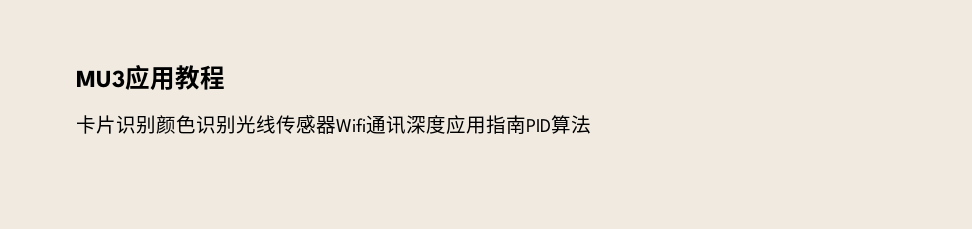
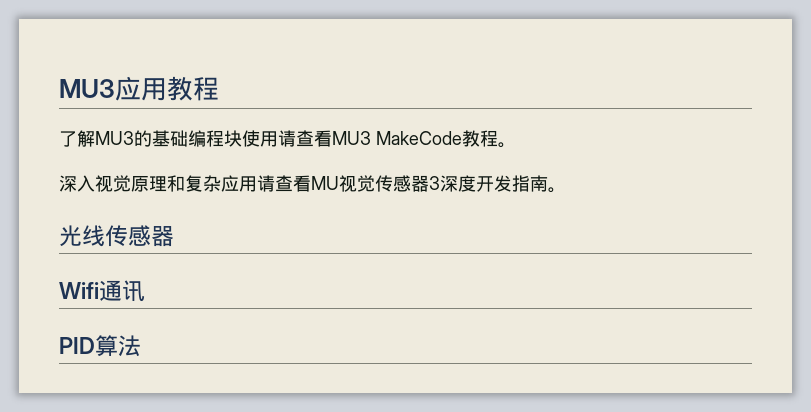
- 卡片识别颜色识别光线传感器Wifi通讯深度应用指南PID算法
+ 了解MU3的基础编程块使用请查看MU3 MakeCode教程。
+ 深入视觉原理和复杂应用请查看MU视觉传感器3深度开发指南。
+ 光线传感器
+ Wifi通讯
+ PID算法

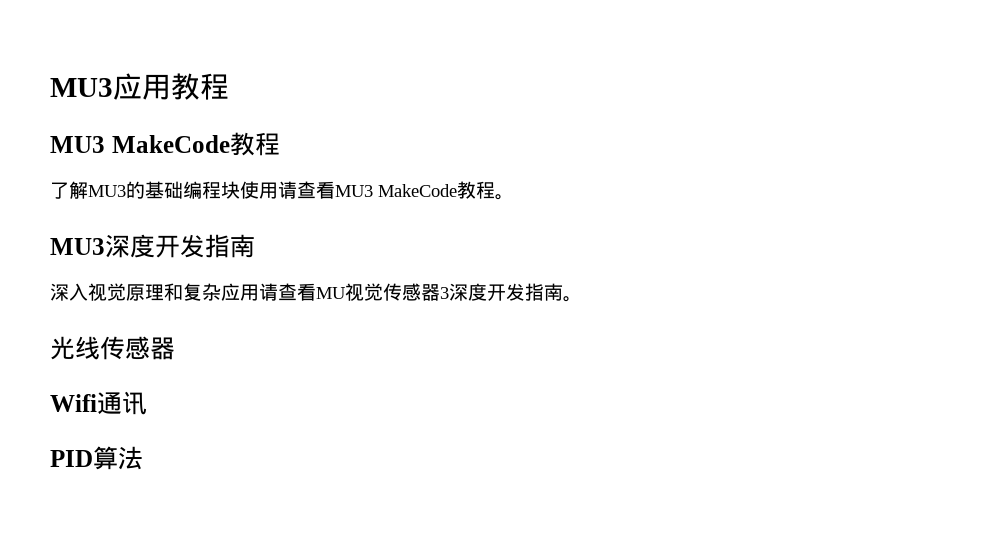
  MU3应用教程
+ MU3 MakeCode教程
+ MU3深度开发指南

